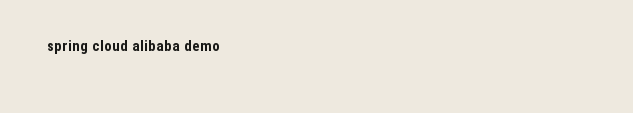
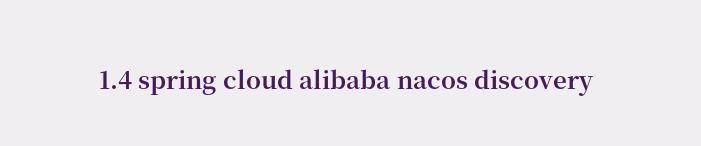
- spring cloud alibaba demo
+ 1.4 spring cloud alibaba nacos discovery

